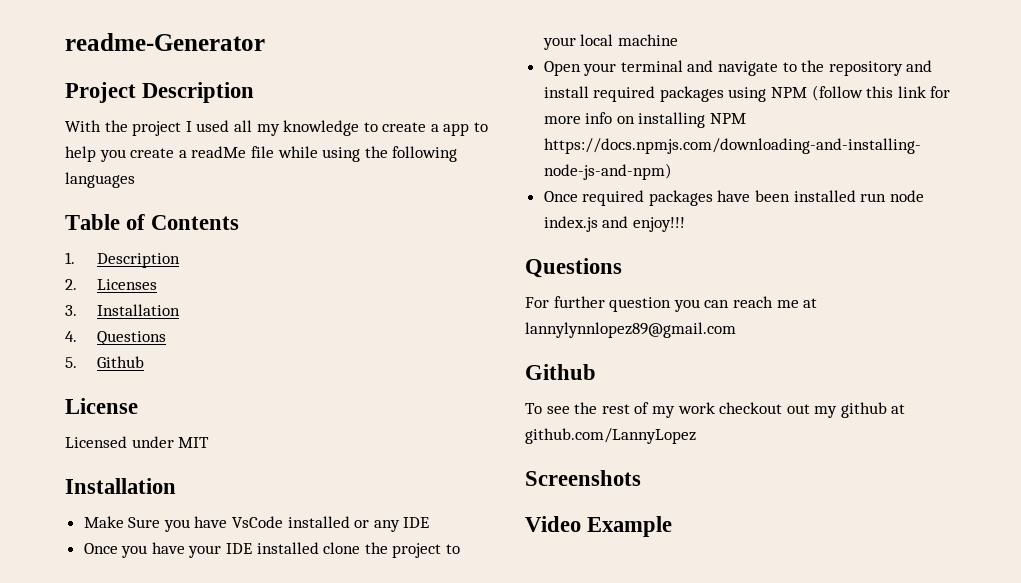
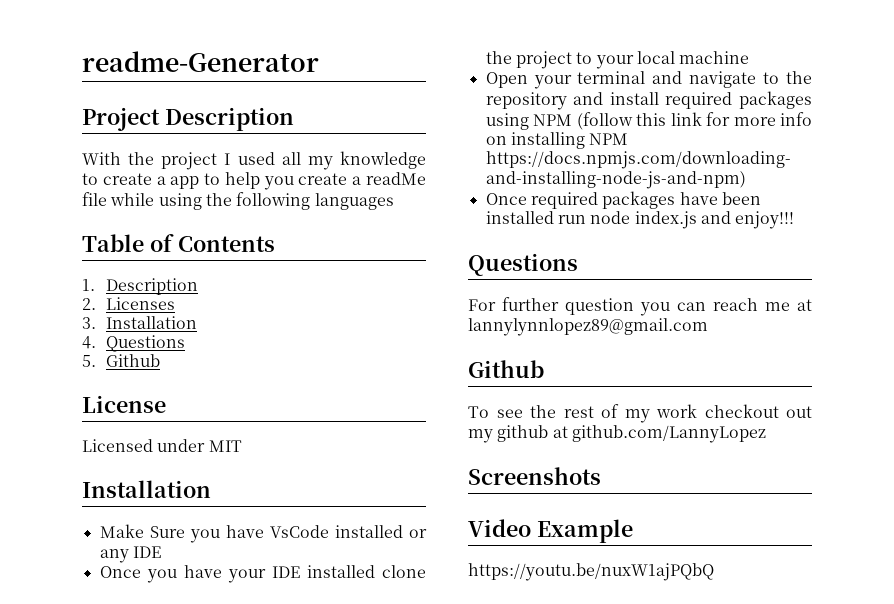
+ https://youtu.be/nuxW1ajPQbQ

